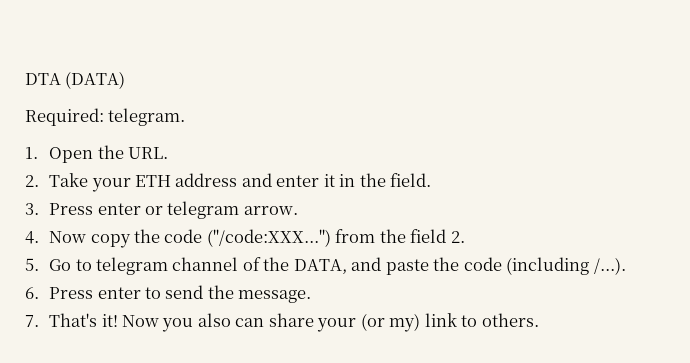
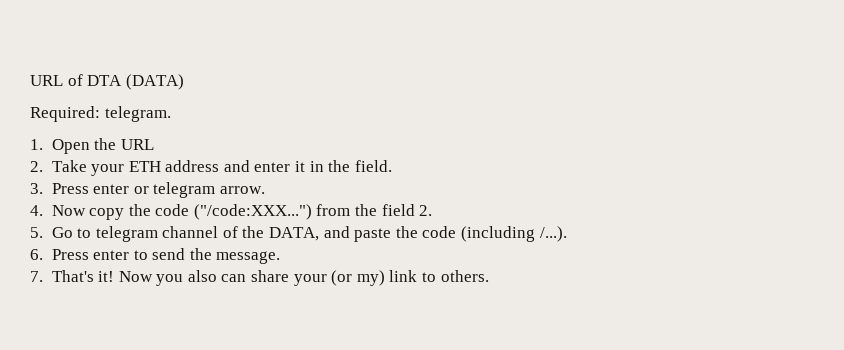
- DTA (DATA)
+ URL of DTA (DATA)
- 1. Open the URL.
+ 1. Open the URL

